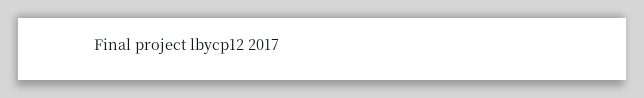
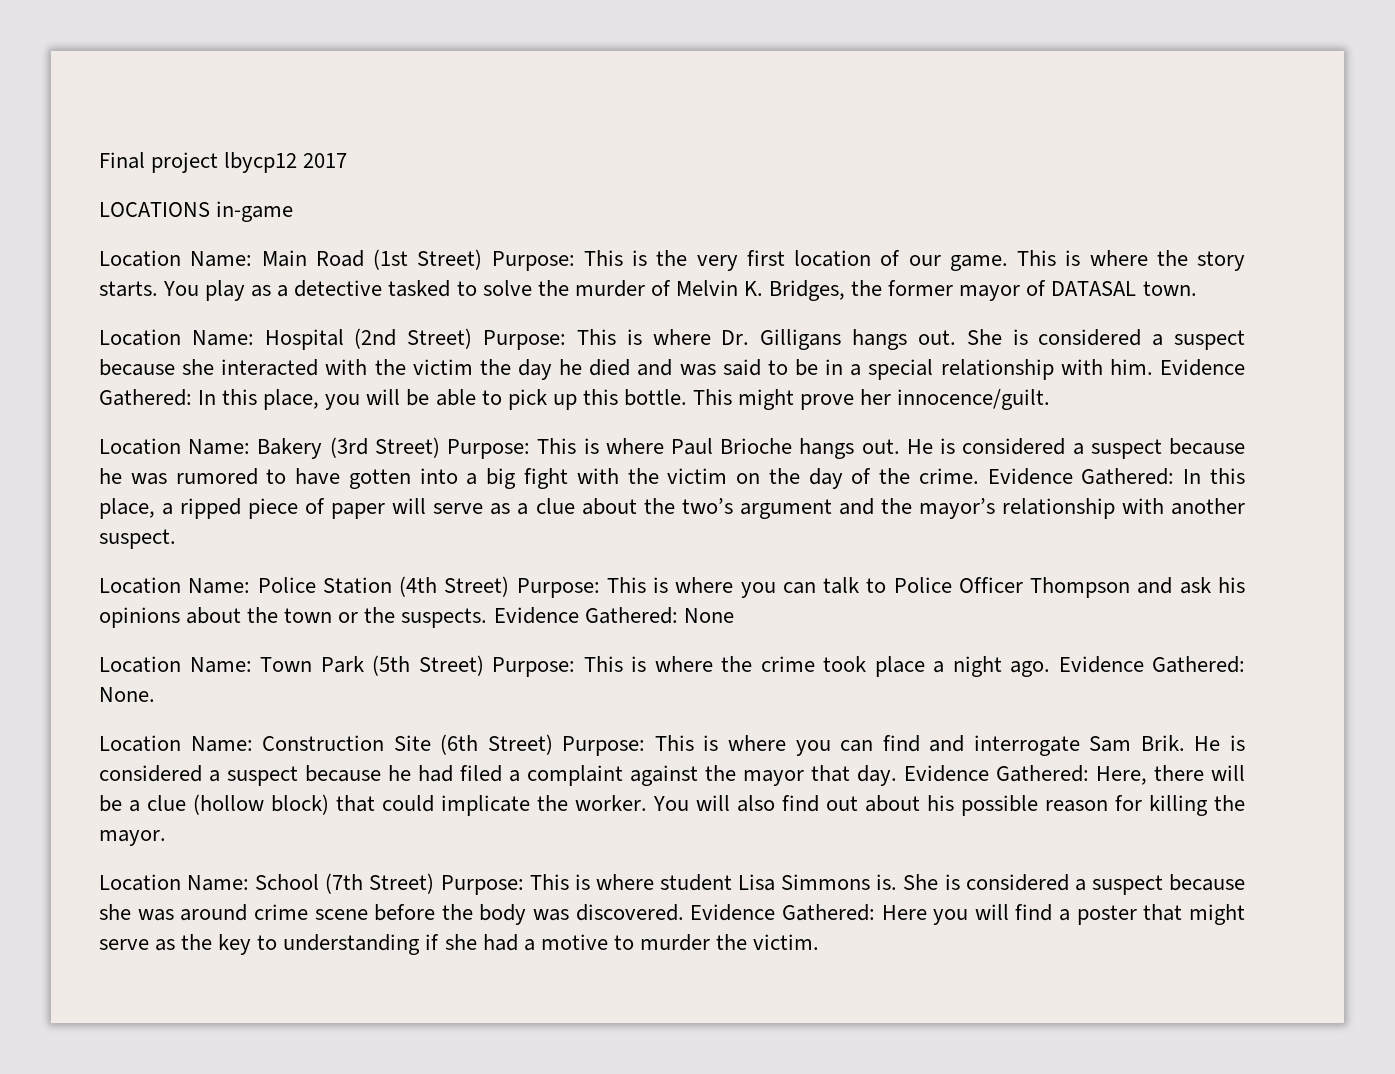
+ LOCATIONS in-game
+ Location Name: Main Road (1st Street) Purpose: This is the very first location of our game. This is where the story starts. You play as a detective tasked to solve the murder of Melvin K. Bridges, the former mayor of DATASAL town.
+ Location Name: Hospital (2nd Street) Purpose: This is where Dr. Gilligans hangs out. She is considered a suspect because she interacted with the victim the day he died and was said to be in a special relationship with him. Evidence Gathered: In this place, you will be able to pick up this bottle. This might prove her innocence/guilt.
+ Location Name: Bakery (3rd Street) Purpose: This is where Paul Brioche hangs out. He is considered a suspect because he was rumored to have gotten into a big fight with the victim on the day of the crime. Evidence Gathered: In this place, a ripped piece of paper will serve as a clue about the two’s argument and the mayor’s relationship with another suspect.
+ Location Name: Police Station (4th Street) Purpose: This is where you can talk to Police Officer Thompson and ask his opinions about the town or the suspects. Evidence Gathered: None
+ Location Name: Town Park (5th Street) Purpose: This is where the crime took place a night ago. Evidence Gathered: None.
+ Location Name: Construction Site (6th Street) Purpose: This is where you can find and interrogate Sam Brik. He is considered a suspect because he had filed a complaint against the mayor that day. Evidence Gathered: Here, there will be a clue (hollow block) that could implicate the worker. You will also find out about his possible reason for killing the mayor.
+ Location Name: School (7th Street) Purpose: This is where student Lisa Simmons is. She is considered a suspect because she was around crime scene before the body was discovered. Evidence Gathered: Here you will find a poster that might serve as the key to understanding if she had a motive to murder the victim.

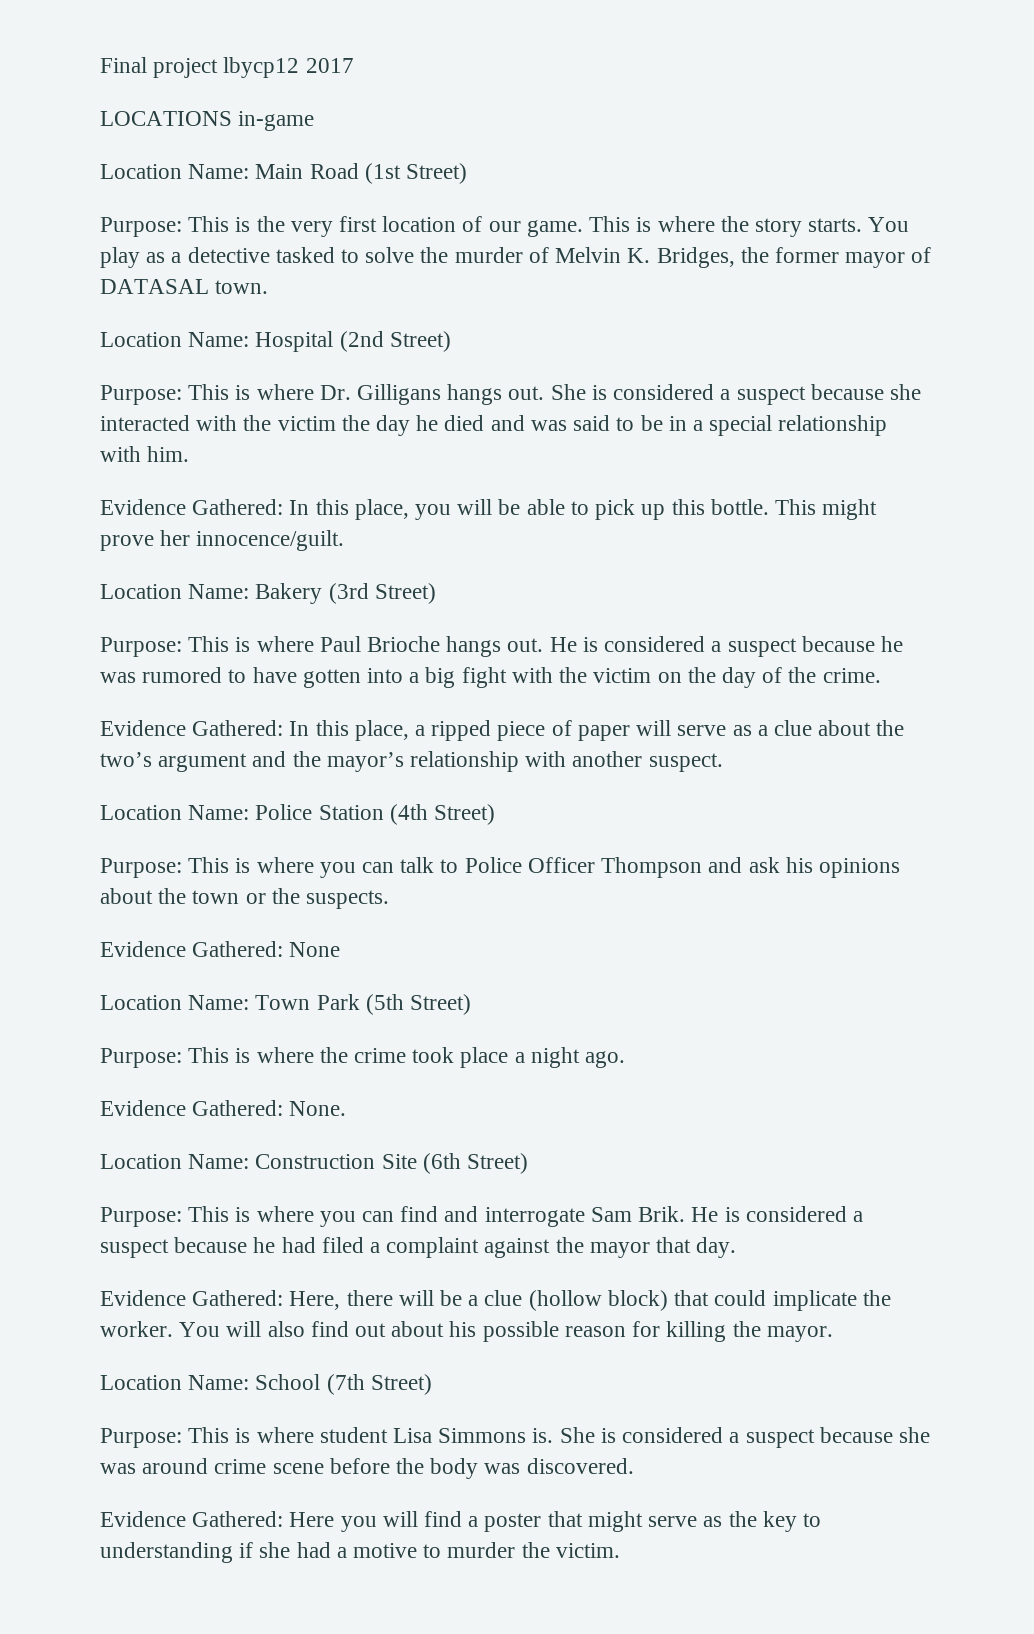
- Location Name: Main Road (1st Street) Purpose: This is the very first location of our game.
+ Location Name: Main Road (1st Street)
+ Purpose: This is the very first location of our game.
- Location Name: Hospital (2nd Street) Purpose: This is where Dr. Gilligans hangs out.
+ Location Name: Hospital (2nd Street)
+ Purpose: This is where Dr. Gilligans hangs out.
- She is considered a suspect because she interacted with the victim the day he died and was said to be in a special relationship with him. Evidence Gathered: In this place, you will be able to pick up this bottle.
+ She is considered a suspect because she interacted with the victim the day he died and was said to be in a special relationship with him.
+ Evidence Gathered: In this place, you will be able to pick up this bottle.
- Location Name: Bakery (3rd Street) Purpose: This is where Paul Brioche hangs out.
+ Location Name: Bakery (3rd Street)
+ Purpose: This is where Paul Brioche hangs out.
- He is considered a suspect because he was rumored to have gotten into a big fight with the victim on the day of the crime. Evidence Gathered: In this place, a ripped piece of paper will serve as a clue about the two’s argument and the mayor’s relationship with another suspect.
+ He is considered a suspect because he was rumored to have gotten into a big fight with the victim on the day of the crime.
+ Evidence Gathered: In this place, a ripped piece of paper will serve as a clue about the two’s argument and the mayor’s relationship with another suspect.
- Location Name: Police Station (4th Street) Purpose: This is where you can talk to Police Officer Thompson and ask his opinions about the town or the suspects. Evidence Gathered: None
+ Location Name: Police Station (4th Street)
+ Purpose: This is where you can talk to Police Officer Thompson and ask his opinions about the town or the suspects.
+ Evidence Gathered: None
- Location Name: Town Park (5th Street) Purpose: This is where the crime took place a night ago. Evidence Gathered: None.
+ Location Name: Town Park (5th Street)
+ Purpose: This is where the crime took place a night ago.
+ Evidence Gathered: None.
- Location Name: Construction Site (6th Street) Purpose: This is where you can find and interrogate Sam Brik.
+ Location Name: Construction Site (6th Street)
+ Purpose: This is where you can find and interrogate Sam Brik.
- He is considered a suspect because he had filed a complaint against the mayor that day. Evidence Gathered: Here, there will be a clue (hollow block) that could implicate the worker.
+ He is considered a suspect because he had filed a complaint against the mayor that day.
+ Evidence Gathered: Here, there will be a clue (hollow block) that could implicate the worker.
- Location Name: School (7th Street) Purpose: This is where student Lisa Simmons is.
+ Location Name: School (7th Street)
+ Purpose: This is where student Lisa Simmons is.
- She is considered a suspect because she was around crime scene before the body was discovered. Evidence Gathered: Here you will find a poster that might serve as the key to understanding if she had a motive to murder the victim.
+ She is considered a suspect because she was around crime scene before the body was discovered.
+ Evidence Gathered: Here you will find a poster that might serve as the key to understanding if she had a motive to murder the victim.

